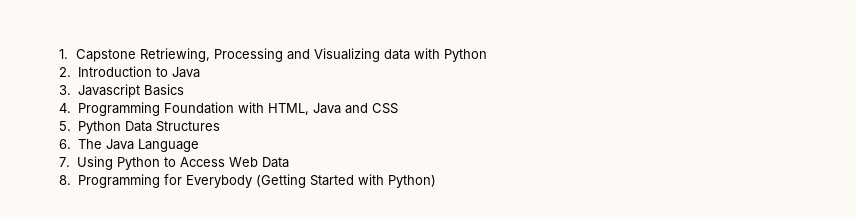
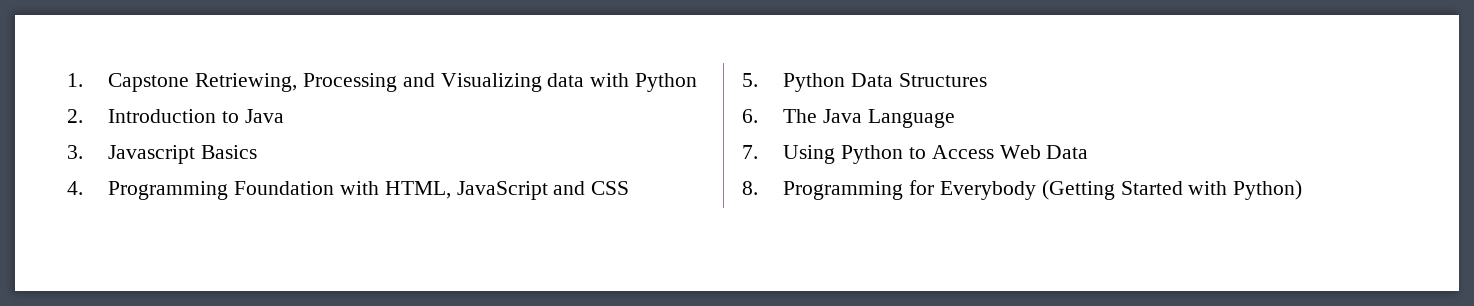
- 4. Programming Foundation with HTML, Java and CSS
+ 4. Programming Foundation with HTML, JavaScript and CSS

